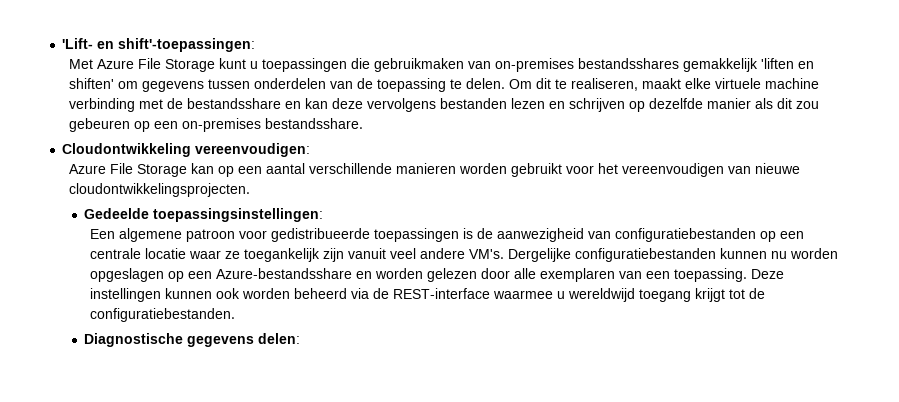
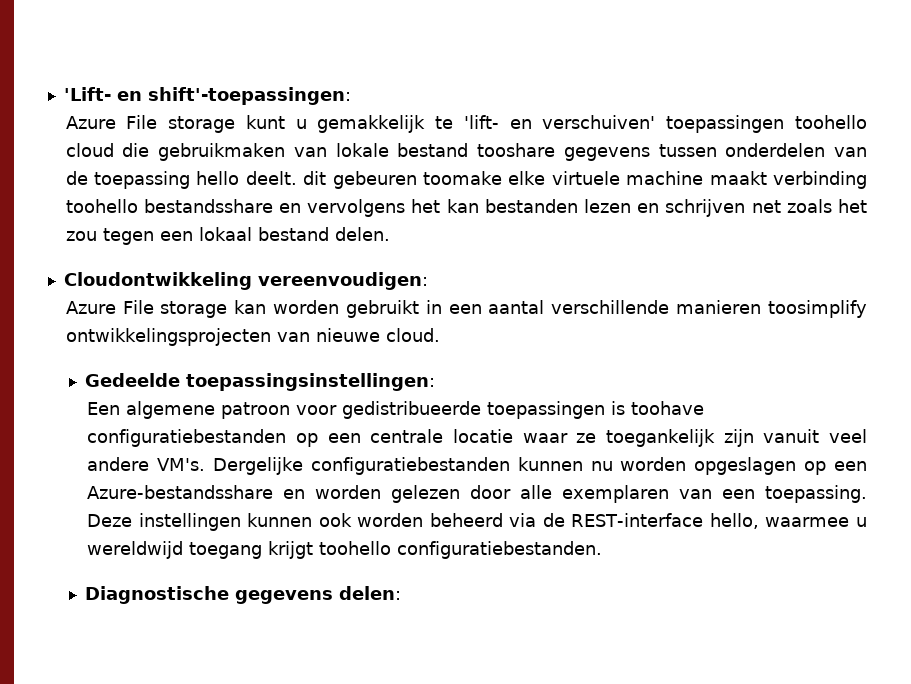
- Met Azure File Storage kunt u toepassingen die gebruikmaken van on-premises bestandsshares gemakkelijk 'liften en shiften' om gegevens tussen onderdelen van de toepassing te delen. Om dit te realiseren, maakt elke virtuele machine verbinding met de bestandsshare en kan deze vervolgens bestanden lezen en schrijven op dezelfde manier als dit zou gebeuren op een on-premises bestandsshare.
+ Azure File storage kunt u gemakkelijk te 'lift- en verschuiven' toepassingen toohello cloud die gebruikmaken van lokale bestand tooshare gegevens tussen onderdelen van de toepassing hello deelt. dit gebeuren toomake elke virtuele machine maakt verbinding toohello bestandsshare en vervolgens het kan bestanden lezen en schrijven net zoals het zou tegen een lokaal bestand delen.
  Cloudontwikkeling vereenvoudigen:
- Azure File Storage kan op een aantal verschillende manieren worden gebruikt voor het vereenvoudigen van nieuwe cloudontwikkelingsprojecten.
+ Azure File storage kan worden gebruikt in een aantal verschillende manieren toosimplify ontwikkelingsprojecten van nieuwe cloud.
- Een algemene patroon voor gedistribueerde toepassingen is de aanwezigheid van configuratiebestanden op een centrale locatie waar ze toegankelijk zijn vanuit veel andere VM's.
+ Een algemene patroon voor gedistribueerde toepassingen is toohave configuratiebestanden op een centrale locatie waar ze toegankelijk zijn vanuit veel andere VM's.
- Deze instellingen kunnen ook worden beheerd via de REST-interface waarmee u wereldwijd toegang krijgt tot de configuratiebestanden.
+ Deze instellingen kunnen ook worden beheerd via de REST-interface hello, waarmee u wereldwijd toegang krijgt toohello configuratiebestanden.

